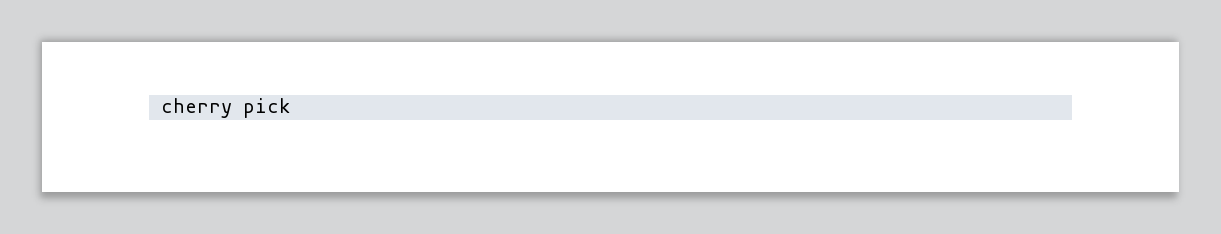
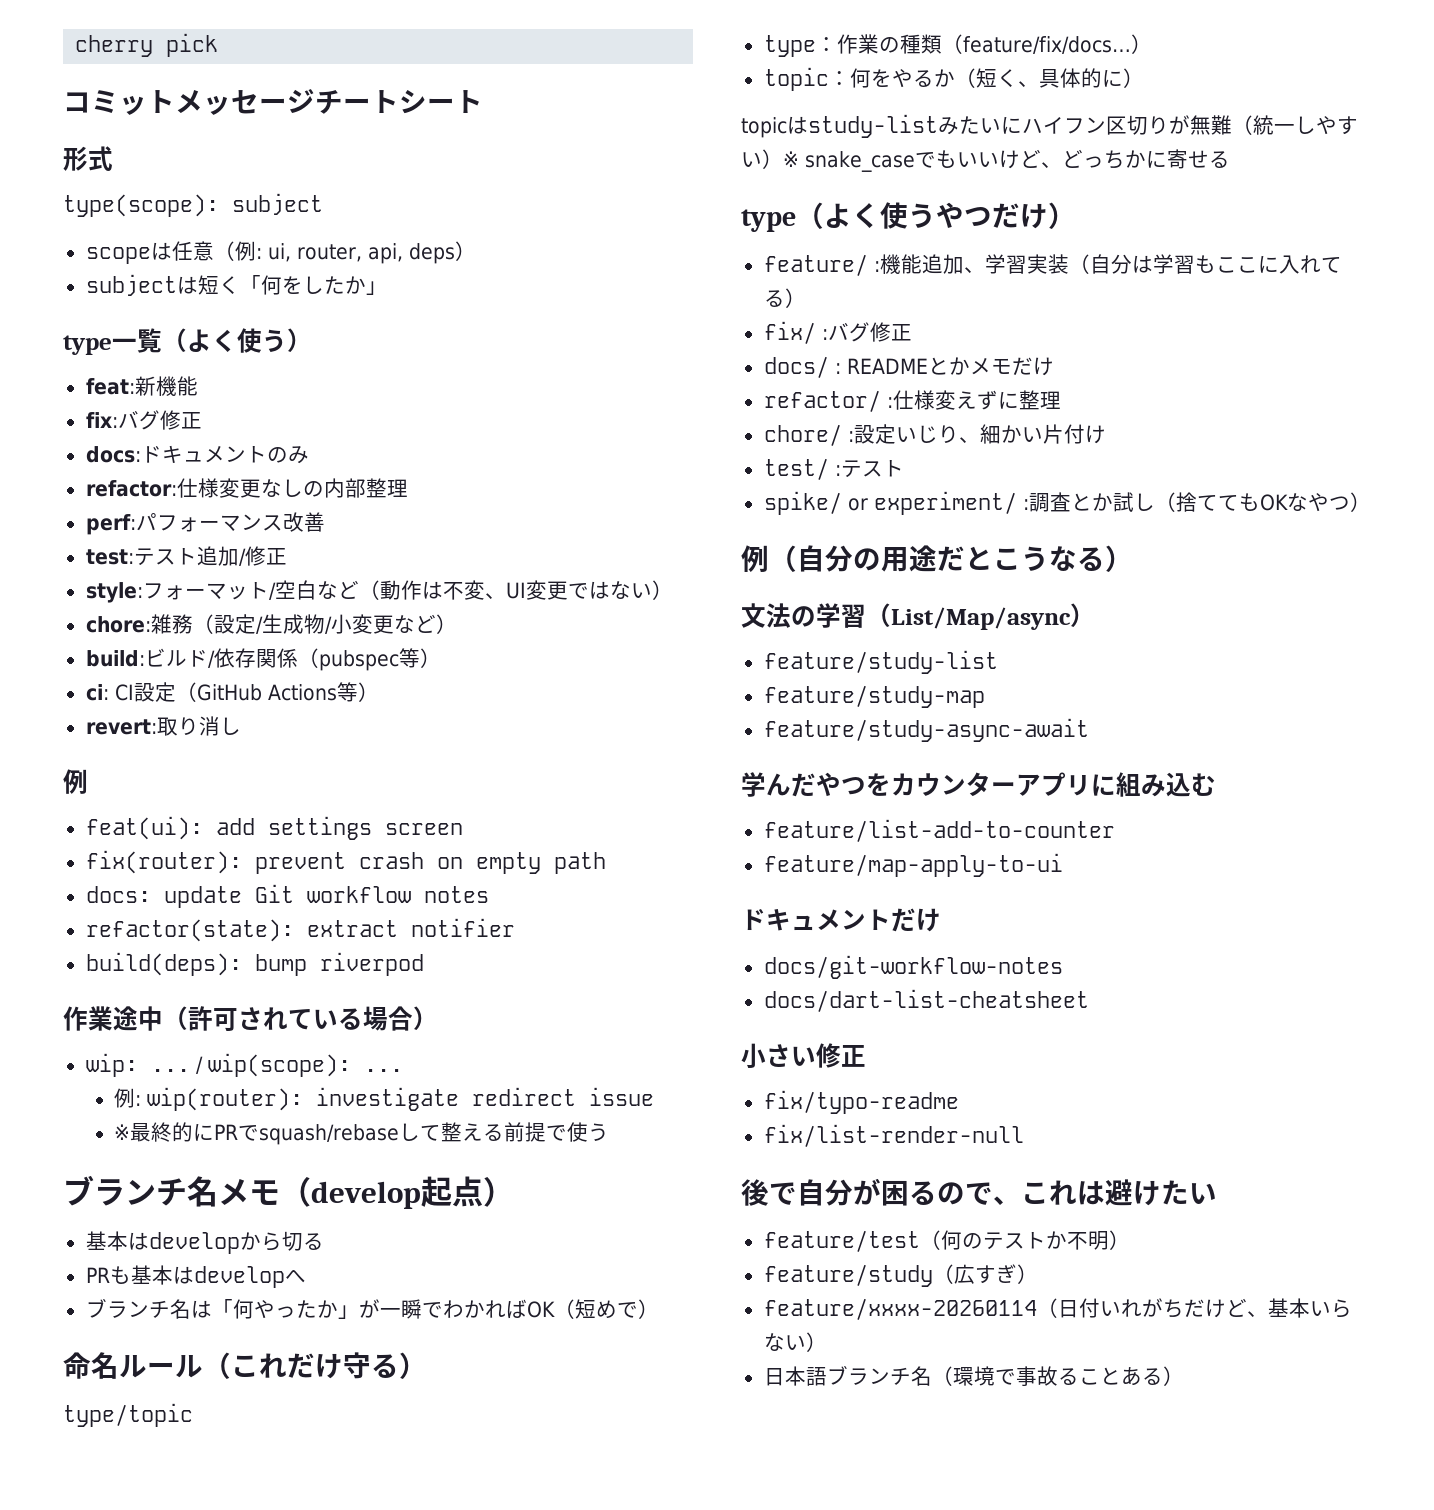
+ コミットメッセージチートシート
+ 形式
+ type(scope): subject
+ scopeは任意（例: ui, router, api, deps）
+ subjectは短く「何をしたか」
+ type一覧（よく使う）
+ feat:新機能
+ fix:バグ修正
+ docs:ドキュメントのみ
+ refactor:仕様変更なしの内部整理
+ perf:パフォーマンス改善
+ test:テスト追加/修正
+ style:フォーマット/空白など（動作は不変、UI変更ではない）
+ chore:雑務（設定/生成物/小変更など）
+ build:ビルド/依存関係（pubspec等）
+ ci: CI設定（GitHub Actions等）
+ revert:取り消し
+ 例
+ feat(ui): add settings screen
+ fix(router): prevent crash on empty path
+ docs: update Git workflow notes
+ refactor(state): extract notifier
+ build(deps): bump riverpod
+ 作業途中（許可されている場合）
+ wip: ... / wip(scope): ...
+ 例: wip(router): investigate redirect issue
+ ※最終的にPRでsquash/rebaseして整える前提で使う
+ ブランチ名メモ（develop起点）
+ 基本はdevelopから切る
+ PRも基本はdevelopへ
+ ブランチ名は「何やったか」が一瞬でわかればOK（短めで）
+ 命名ルール（これだけ守る）
+ type/topic
+ type：作業の種類（feature/fix/docs…）
+ topic：何をやるか（短く、具体的に）
+ topicはstudy-listみたいにハイフン区切りが無難（統一しやすい）※ snake_caseでもいいけど、どっちかに寄せる
+ type（よく使うやつだけ）
+ feature/ :機能追加、学習実装（自分は学習もここに入れてる）
+ fix/ :バグ修正
+ docs/ : READMEとかメモだけ
+ refactor/ :仕様変えずに整理
+ chore/ :設定いじり、細かい片付け
+ test/ :テスト
+ spike/ or experiment/ :調査とか試し（捨ててもOKなやつ）
+ 例（自分の用途だとこうなる）
+ 文法の学習（List/Map/async）
+ feature/study-list
+ feature/study-map
+ feature/study-async-await
+ 学んだやつをカウンターアプリに組み込む
+ feature/list-add-to-counter
+ feature/map-apply-to-ui
+ ドキュメントだけ
+ docs/git-workflow-notes
+ docs/dart-list-cheatsheet
+ 小さい修正
+ fix/typo-readme
+ fix/list-render-null
+ 後で自分が困るので、これは避けたい
+ feature/test（何のテストか不明）
+ feature/study（広すぎ）
+ feature/xxxx-20260114（日付いれがちだけど、基本いらない）
+ 日本語ブランチ名（環境で事故ることある）

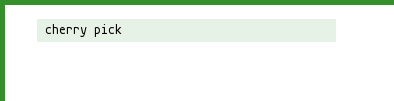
- コミットメッセージチートシート
- 形式
- type(scope): subject
- scopeは任意（例: ui, router, api, deps）
- subjectは短く「何をしたか」
- type一覧（よく使う）
- feat:新機能
- fix:バグ修正
- docs:ドキュメントのみ
- refactor:仕様変更なしの内部整理
- perf:パフォーマンス改善
- test:テスト追加/修正
- style:フォーマット/空白など（動作は不変、UI変更ではない）
- chore:雑務（設定/生成物/小変更など）
- build:ビルド/依存関係（pubspec等）
- ci: CI設定（GitHub Actions等）
- revert:取り消し
- 例
- feat(ui): add settings screen
- fix(router): prevent crash on empty path
- docs: update Git workflow notes
- refactor(state): extract notifier
- build(deps): bump riverpod
- 作業途中（許可されている場合）
- wip: ... / wip(scope): ...
- 例: wip(router): investigate redirect issue
- ※最終的にPRでsquash/rebaseして整える前提で使う
- ブランチ名メモ（develop起点）
- 基本はdevelopから切る
- PRも基本はdevelopへ
- ブランチ名は「何やったか」が一瞬でわかればOK（短めで）
- 命名ルール（これだけ守る）
- type/topic
- type：作業の種類（feature/fix/docs…）
- topic：何をやるか（短く、具体的に）
- topicはstudy-listみたいにハイフン区切りが無難（統一しやすい）※ snake_caseでもいいけど、どっちかに寄せる
- type（よく使うやつだけ）
- feature/ :機能追加、学習実装（自分は学習もここに入れてる）
- fix/ :バグ修正
- docs/ : READMEとかメモだけ
- refactor/ :仕様変えずに整理
- chore/ :設定いじり、細かい片付け
- test/ :テスト
- spike/ or experiment/ :調査とか試し（捨ててもOKなやつ）
- 例（自分の用途だとこうなる）
- 文法の学習（List/Map/async）
- feature/study-list
- feature/study-map
- feature/study-async-await
- 学んだやつをカウンターアプリに組み込む
- feature/list-add-to-counter
- feature/map-apply-to-ui
- ドキュメントだけ
- docs/git-workflow-notes
- docs/dart-list-cheatsheet
- 小さい修正
- fix/typo-readme
- fix/list-render-null
- 後で自分が困るので、これは避けたい
- feature/test（何のテストか不明）
- feature/study（広すぎ）
- feature/xxxx-20260114（日付いれがちだけど、基本いらない）
- 日本語ブランチ名（環境で事故ることある）

